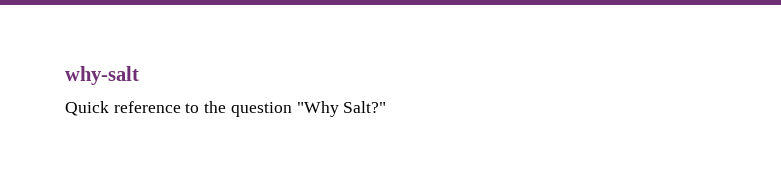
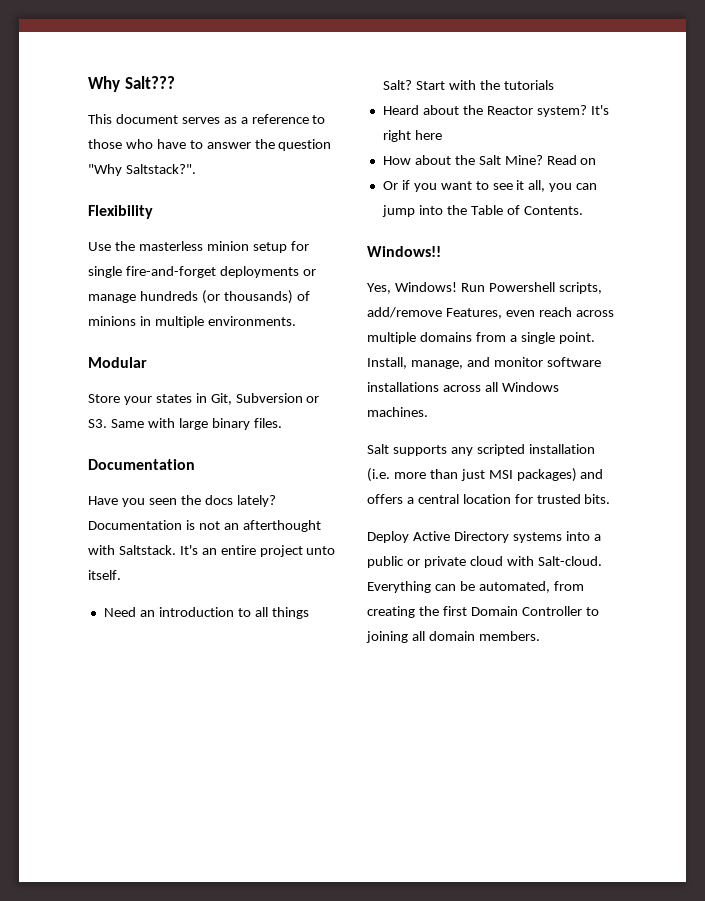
- why-salt
- Quick reference to the question "Why Salt?"
+ Why Salt???
+ This document serves as a reference to those who have to answer the question "Why Saltstack?".
+ Flexibility
+ Use the masterless minion setup for single fire-and-forget deployments or manage hundreds (or thousands) of minions in multiple environments.
+ Modular
+ Store your states in Git, Subversion or S3. Same with large binary files.
+ Documentation
+ Have you seen the docs lately? Documentation is not an afterthought with Saltstack. It's an entire project unto itself.
+ Need an introduction to all things Salt? Start with the tutorials
+ Heard about the Reactor system? It's right here
+ How about the Salt Mine? Read on
+ Or if you want to see it all, you can jump into the Table of Contents.
+ Windows!!
+ Yes, Windows! Run Powershell scripts, add/remove Features, even reach across multiple domains from a single point. Install, manage, and monitor software installations across all Windows machines.
+ Salt supports any scripted installation (i.e. more than just MSI packages) and offers a central location for trusted bits.
+ Deploy Active Directory systems into a public or private cloud with Salt-cloud. Everything can be automated, from creating the first Domain Controller to joining all domain members.

